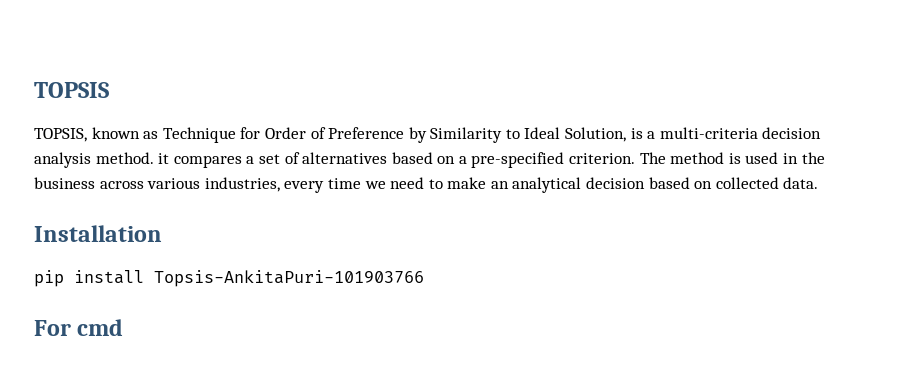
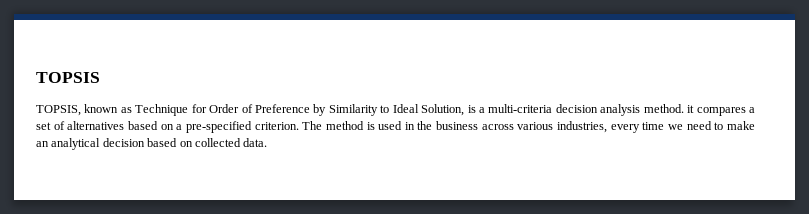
- Installation
- pip install Topsis-AnkitaPuri-101903766
- For cmd

